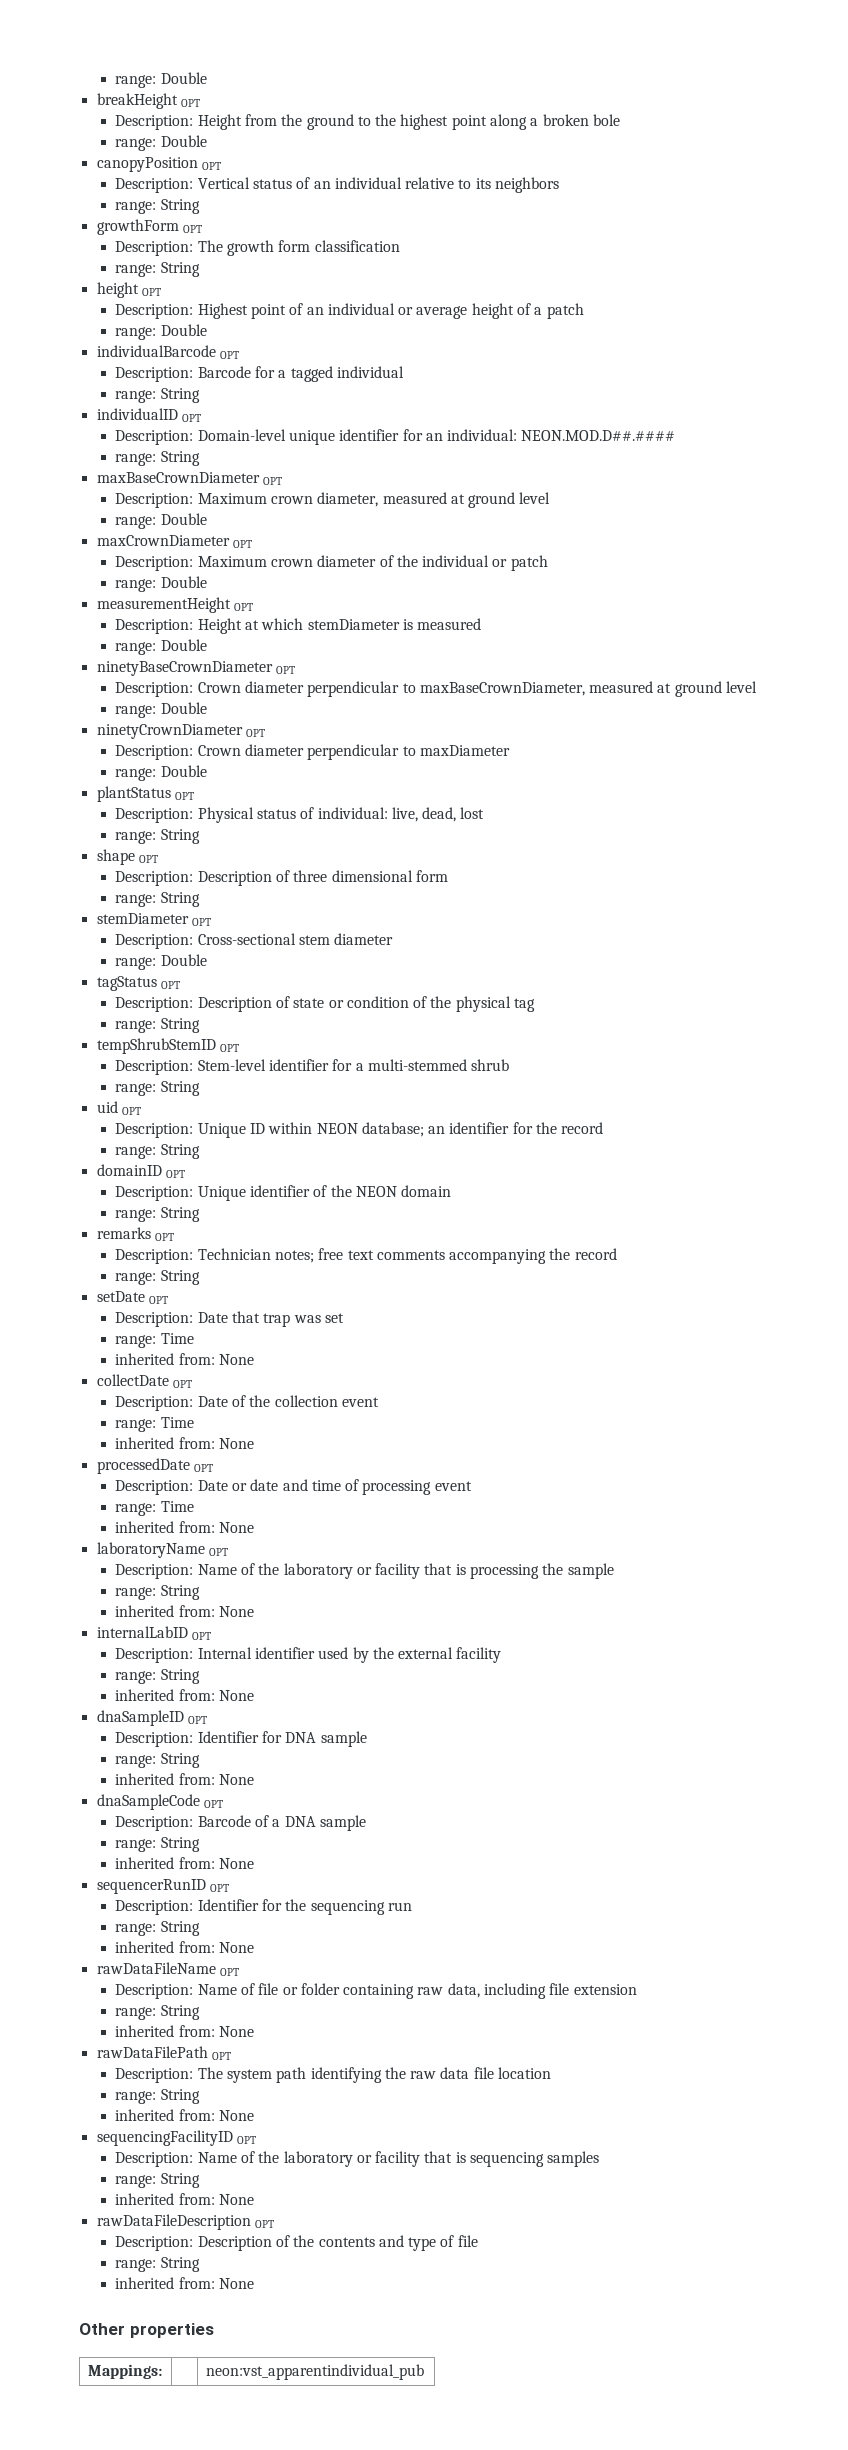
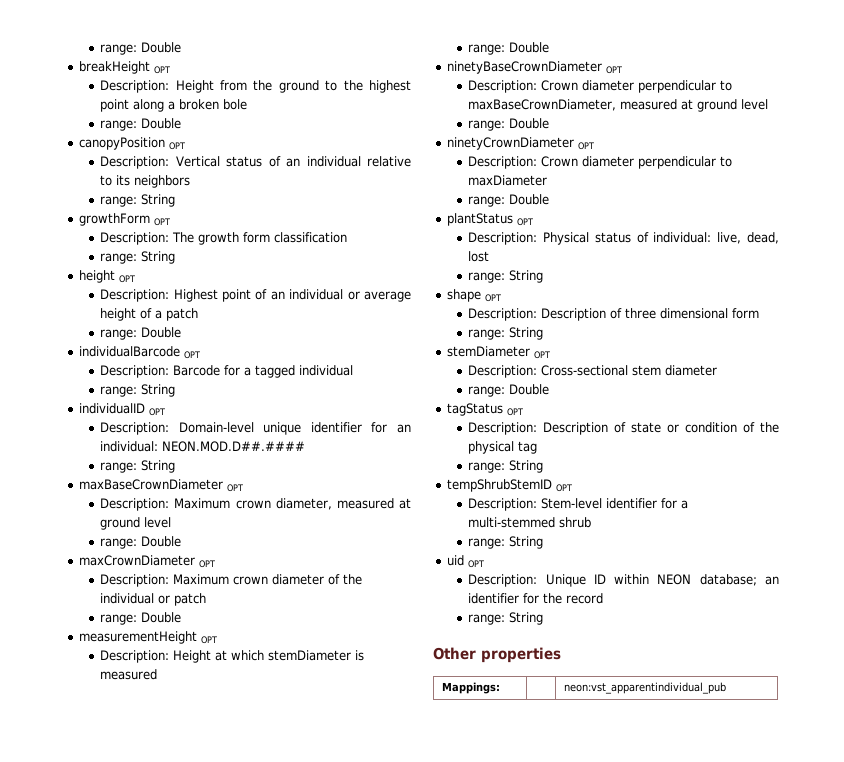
- domainID OPT
- Description: Unique identifier of the NEON domain
- range: String
- remarks OPT
- Description: Technician notes; free text comments accompanying the record
- range: String
- setDate OPT
- Description: Date that trap was set
- range: Time
- inherited from: None
- collectDate OPT
- Description: Date of the collection event
- range: Time
- inherited from: None
- processedDate OPT
- Description: Date or date and time of processing event
- range: Time
- inherited from: None
- laboratoryName OPT
- Description: Name of the laboratory or facility that is processing the sample
- range: String
- inherited from: None
- internalLabID OPT
- Description: Internal identifier used by the external facility
- range: String
- inherited from: None
- dnaSampleID OPT
- Description: Identifier for DNA sample
- range: String
- inherited from: None
- dnaSampleCode OPT
- Description: Barcode of a DNA sample
- range: String
- inherited from: None
- sequencerRunID OPT
- Description: Identifier for the sequencing run
- range: String
- inherited from: None
- rawDataFileName OPT
- Description: Name of file or folder containing raw data, including file extension
- range: String
- inherited from: None
- rawDataFilePath OPT
- Description: The system path identifying the raw data file location
- range: String
- inherited from: None
- sequencingFacilityID OPT
- Description: Name of the laboratory or facility that is sequencing samples
- range: String
- inherited from: None
- rawDataFileDescription OPT
- Description: Description of the contents and type of file
- range: String
- inherited from: None

